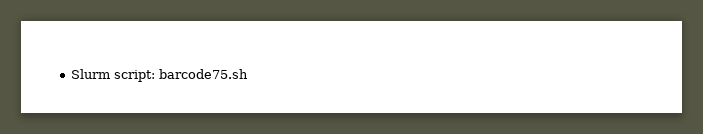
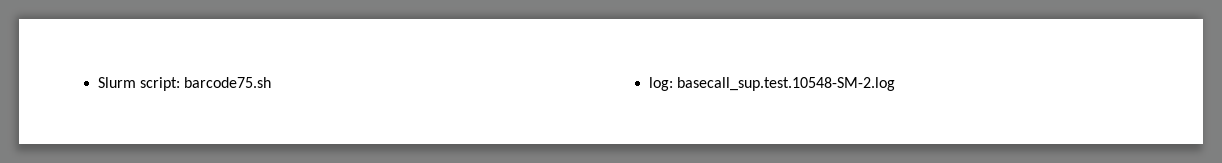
+ log: basecall_sup.test.10548-SM-2.log

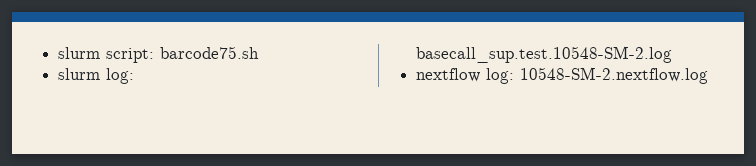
- Slurm script: barcode75.sh
+ slurm script: barcode75.sh
- log: basecall_sup.test.10548-SM-2.log
+ slurm log: basecall_sup.test.10548-SM-2.log
+ nextflow log: 10548-SM-2.nextflow.log

